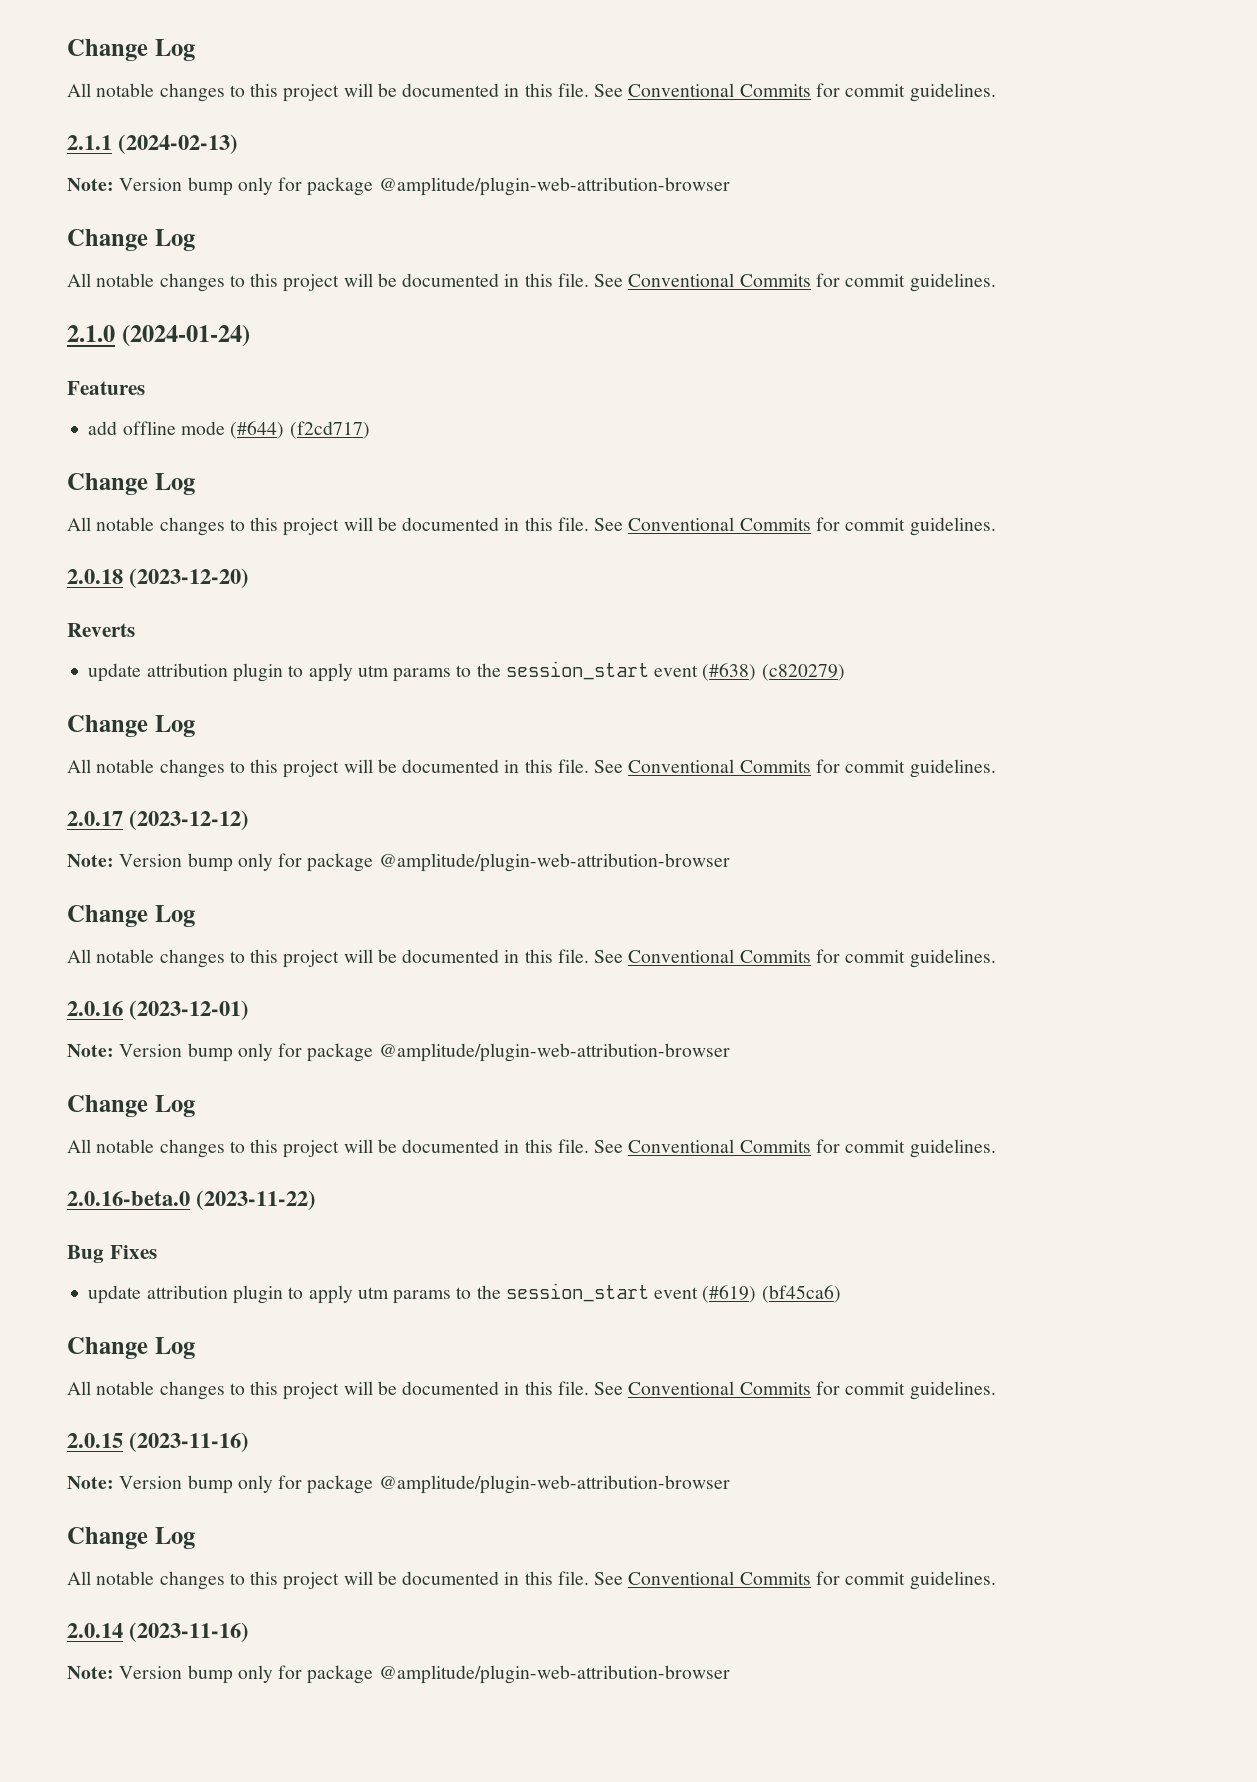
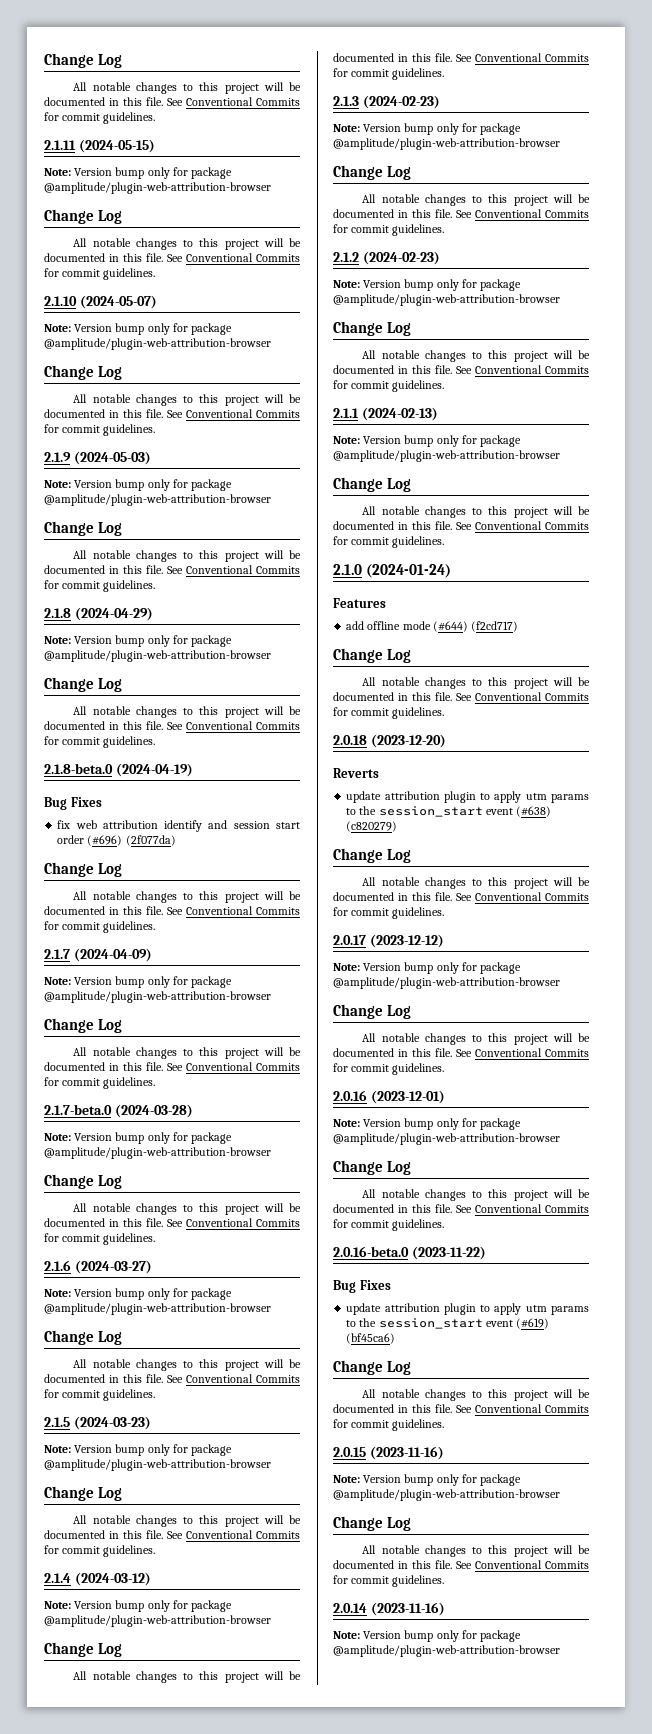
+ 2.1.11 (2024-05-15)
+ Note: Version bump only for package @amplitude/plugin-web-attribution-browser
+ Change Log
+ All notable changes to this project will be documented in this file. See Conventional Commits for commit guidelines.
+ 2.1.10 (2024-05-07)
+ Note: Version bump only for package @amplitude/plugin-web-attribution-browser
+ Change Log
+ All notable changes to this project will be documented in this file. See Conventional Commits for commit guidelines.
+ 2.1.9 (2024-05-03)
+ Note: Version bump only for package @amplitude/plugin-web-attribution-browser
+ Change Log
+ All notable changes to this project will be documented in this file. See Conventional Commits for commit guidelines.
+ 2.1.8 (2024-04-29)
+ Note: Version bump only for package @amplitude/plugin-web-attribution-browser
+ Change Log
+ All notable changes to this project will be documented in this file. See Conventional Commits for commit guidelines.
+ 2.1.8-beta.0 (2024-04-19)
+ Bug Fixes
+ fix web attribution identify and session start order (#696) (2f077da)
+ Change Log
+ All notable changes to this project will be documented in this file. See Conventional Commits for commit guidelines.
+ 2.1.7 (2024-04-09)
+ Note: Version bump only for package @amplitude/plugin-web-attribution-browser
+ Change Log
+ All notable changes to this project will be documented in this file. See Conventional Commits for commit guidelines.
+ 2.1.7-beta.0 (2024-03-28)
+ Note: Version bump only for package @amplitude/plugin-web-attribution-browser
+ Change Log
+ All notable changes to this project will be documented in this file. See Conventional Commits for commit guidelines.
+ 2.1.6 (2024-03-27)
+ Note: Version bump only for package @amplitude/plugin-web-attribution-browser
+ Change Log
+ All notable changes to this project will be documented in this file. See Conventional Commits for commit guidelines.
+ 2.1.5 (2024-03-23)
+ Note: Version bump only for package @amplitude/plugin-web-attribution-browser
+ Change Log
+ All notable changes to this project will be documented in this file. See Conventional Commits for commit guidelines.
+ 2.1.4 (2024-03-12)
+ Note: Version bump only for package @amplitude/plugin-web-attribution-browser
+ Change Log
+ All notable changes to this project will be documented in this file. See Conventional Commits for commit guidelines.
+ 2.1.3 (2024-02-23)
+ Note: Version bump only for package @amplitude/plugin-web-attribution-browser
+ Change Log
+ All notable changes to this project will be documented in this file. See Conventional Commits for commit guidelines.
+ 2.1.2 (2024-02-23)
+ Note: Version bump only for package @amplitude/plugin-web-attribution-browser
+ Change Log
+ All notable changes to this project will be documented in this file. See Conventional Commits for commit guidelines.

